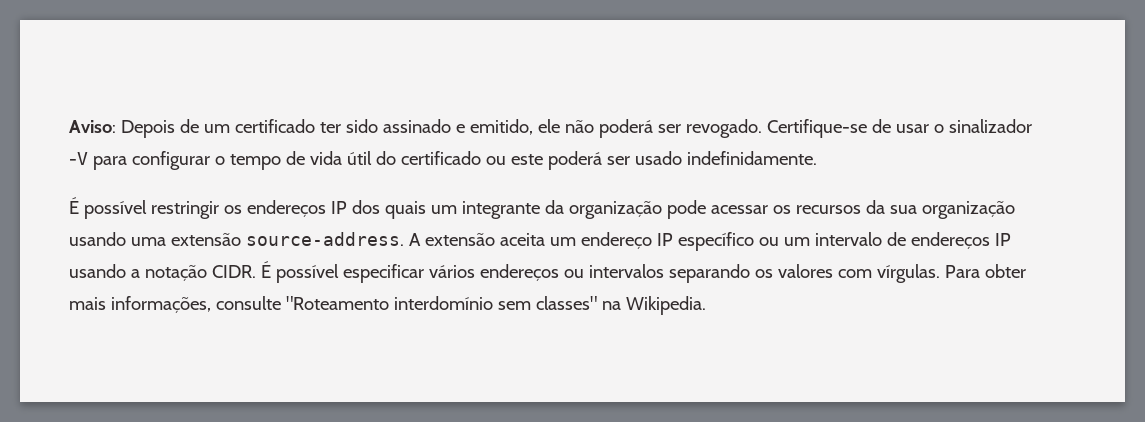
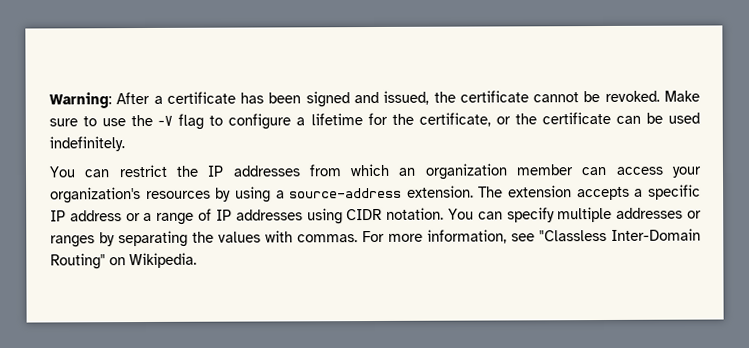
- Aviso: Depois de um certificado ter sido assinado e emitido, ele não poderá ser revogado. Certifique-se de usar o sinalizador -V para configurar o tempo de vida útil do certificado ou este poderá ser usado indefinidamente.
- É possível restringir os endereços IP dos quais um integrante da organização pode acessar os recursos da sua organização usando uma extensão source-address. A extensão aceita um endereço IP específico ou um intervalo de endereços IP usando a notação CIDR. É possível especificar vários endereços ou intervalos separando os valores com vírgulas. Para obter mais informações, consulte "Roteamento interdomínio sem classes" na Wikipedia.
+ Warning: After a certificate has been signed and issued, the certificate cannot be revoked. Make sure to use the -V flag to configure a lifetime for the certificate, or the certificate can be used indefinitely.
+ You can restrict the IP addresses from which an organization member can access your organization's resources by using a source-address extension. The extension accepts a specific IP address or a range of IP addresses using CIDR notation. You can specify multiple addresses or ranges by separating the values with commas. For more information, see "Classless Inter-Domain Routing" on Wikipedia.

